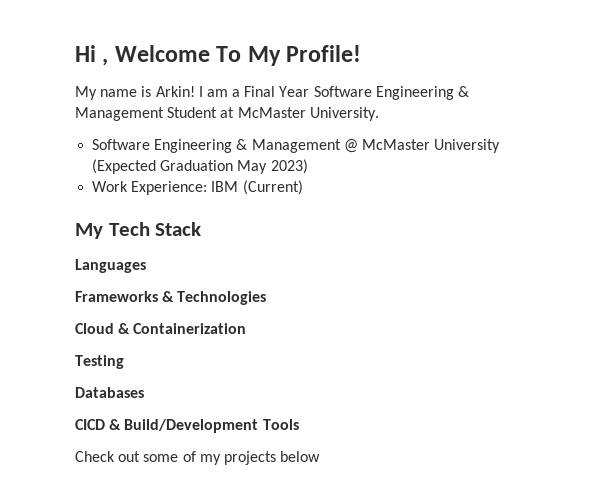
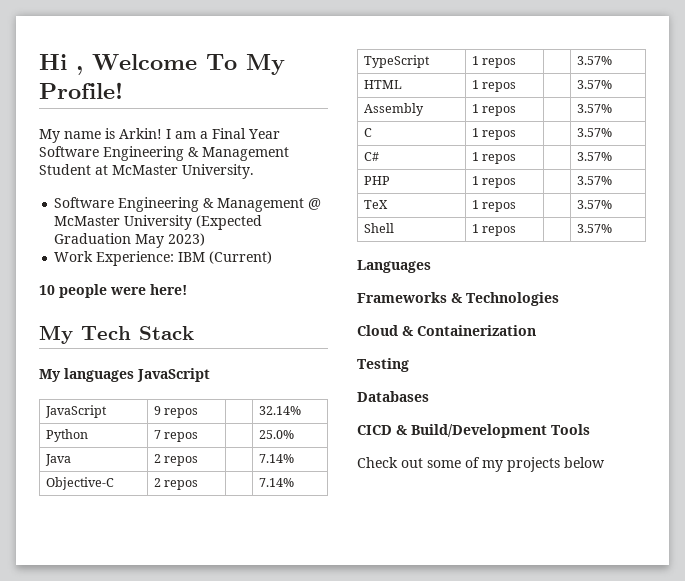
+ 10 people were here!
+ My languages JavaScript
+ JavaScript | 9 repos | | 32.14%
+ Python | 7 repos | | 25.0%
+ Java | 2 repos | | 7.14%
+ Objective-C | 2 repos | | 7.14%
+ TypeScript | 1 repos | | 3.57%
+ HTML | 1 repos | | 3.57%
+ Assembly | 1 repos | | 3.57%
+ C | 1 repos | | 3.57%
+ C# | 1 repos | | 3.57%
+ PHP | 1 repos | | 3.57%
+ TeX | 1 repos | | 3.57%
+ Shell | 1 repos | | 3.57%

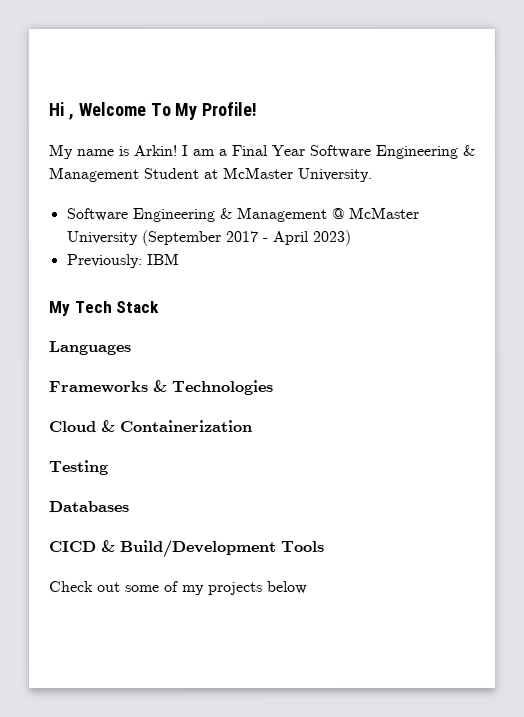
- Software Engineering & Management @ McMaster University (Expected Graduation May 2023)
+ Software Engineering & Management @ McMaster University (September 2017 - April 2023)
- Work Experience: IBM (Current)
- 10 people were here!
+ Previously: IBM
  My Tech Stack
- My languages JavaScript
- JavaScript | 9 repos | | 32.14%
- Python | 7 repos | | 25.0%
- Java | 2 repos | | 7.14%
- Objective-C | 2 repos | | 7.14%
- TypeScript | 1 repos | | 3.57%
- HTML | 1 repos | | 3.57%
- Assembly | 1 repos | | 3.57%
- C | 1 repos | | 3.57%
- C# | 1 repos | | 3.57%
- PHP | 1 repos | | 3.57%
- TeX | 1 repos | | 3.57%
- Shell | 1 repos | | 3.57%

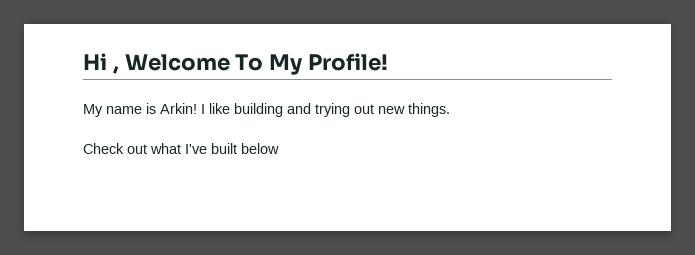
- I am a Final Year Software Engineering & Management Student at McMaster University.
- Software Engineering & Management @ McMaster University (September 2017 - April 2023)
- Previously: IBM
- My Tech Stack
- Languages
- Frameworks & Technologies
- Cloud & Containerization
- Testing
- Databases
- CICD & Build/Development Tools
- Check out some of my projects below
+ I like building and trying out new things.
+ Check out what I've built below

